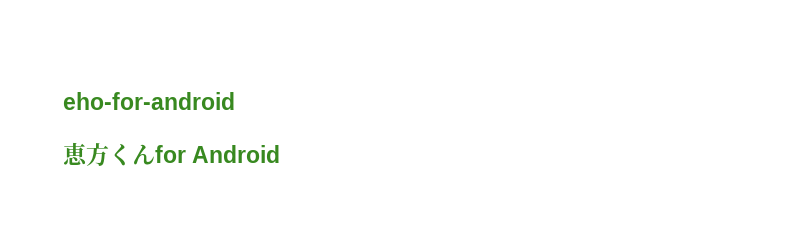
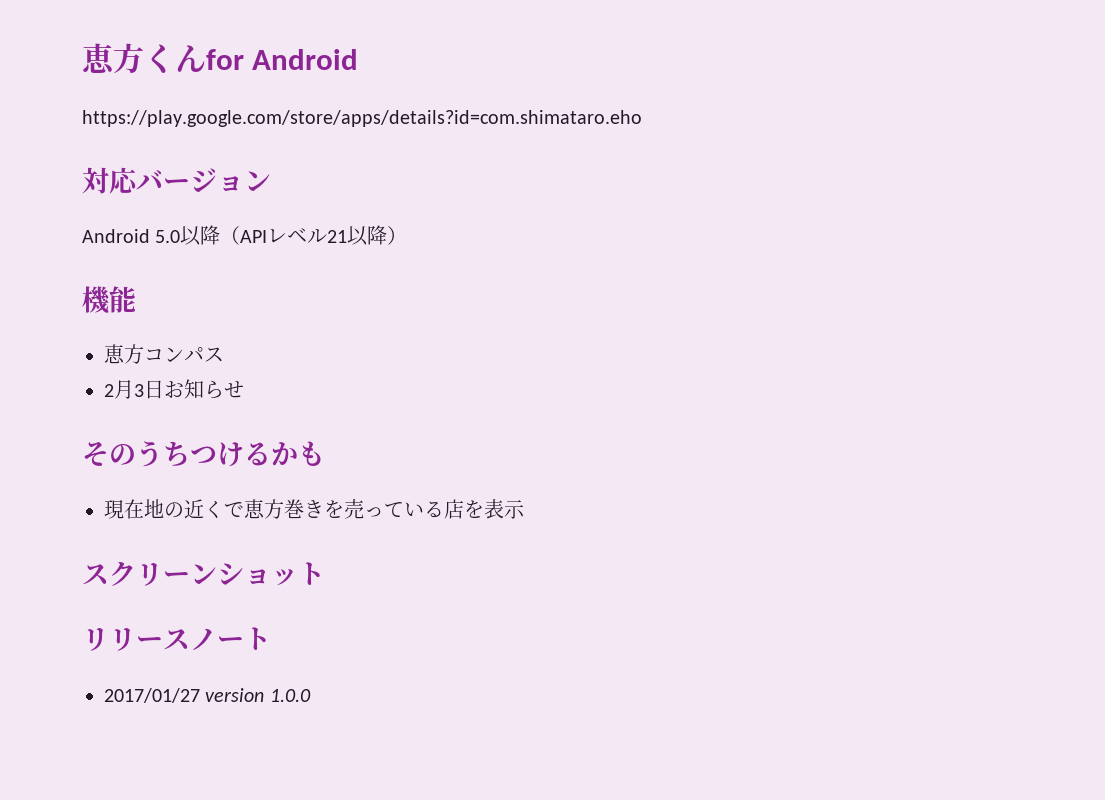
- eho-for-android
+ https://play.google.com/store/apps/details?id=com.shimataro.eho
+ 対応バージョン
+ Android 5.0以降（APIレベル21以降）
+ 機能
+ 恵方コンパス
+ 2月3日お知らせ
+ そのうちつけるかも
+ 現在地の近くで恵方巻きを売っている店を表示
+ スクリーンショット
+ リリースノート
+ 2017/01/27 version 1.0.0

